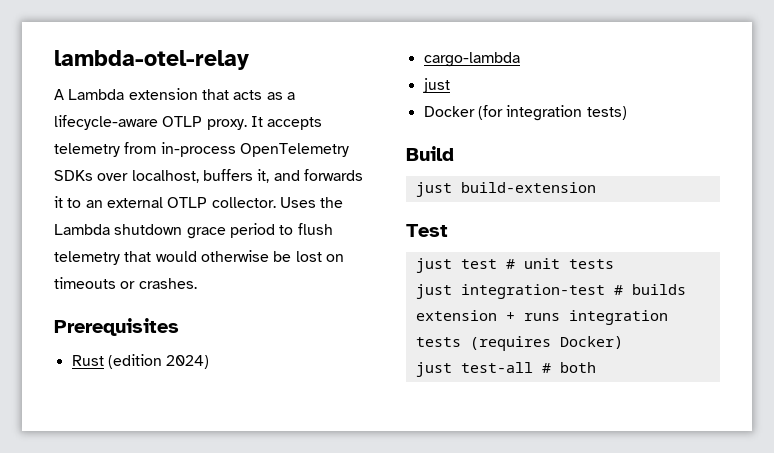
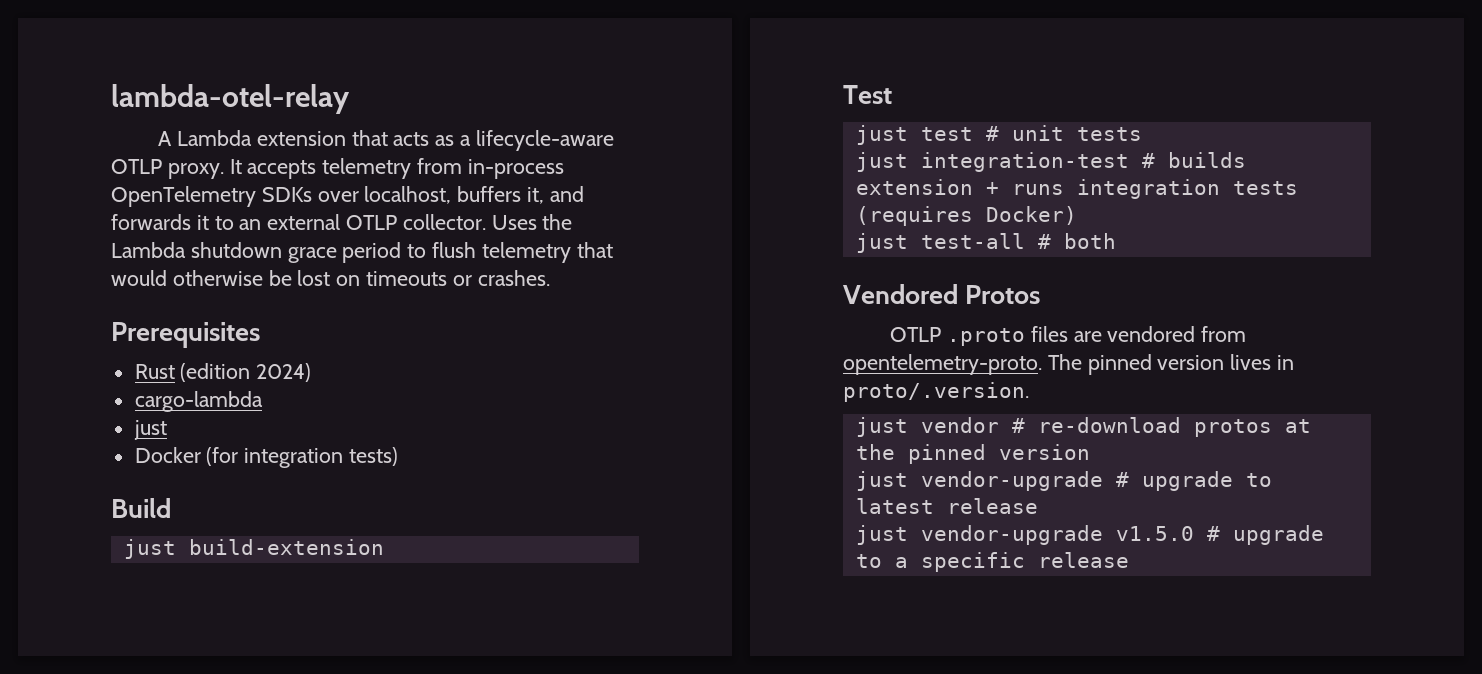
+ Vendored Protos
+ OTLP .proto files are vendored from opentelemetry-proto. The pinned version lives in proto/.version.
+ just vendor # re-download protos at the pinned version
+ just vendor-upgrade # upgrade to latest release
+ just vendor-upgrade v1.5.0 # upgrade to a specific release

